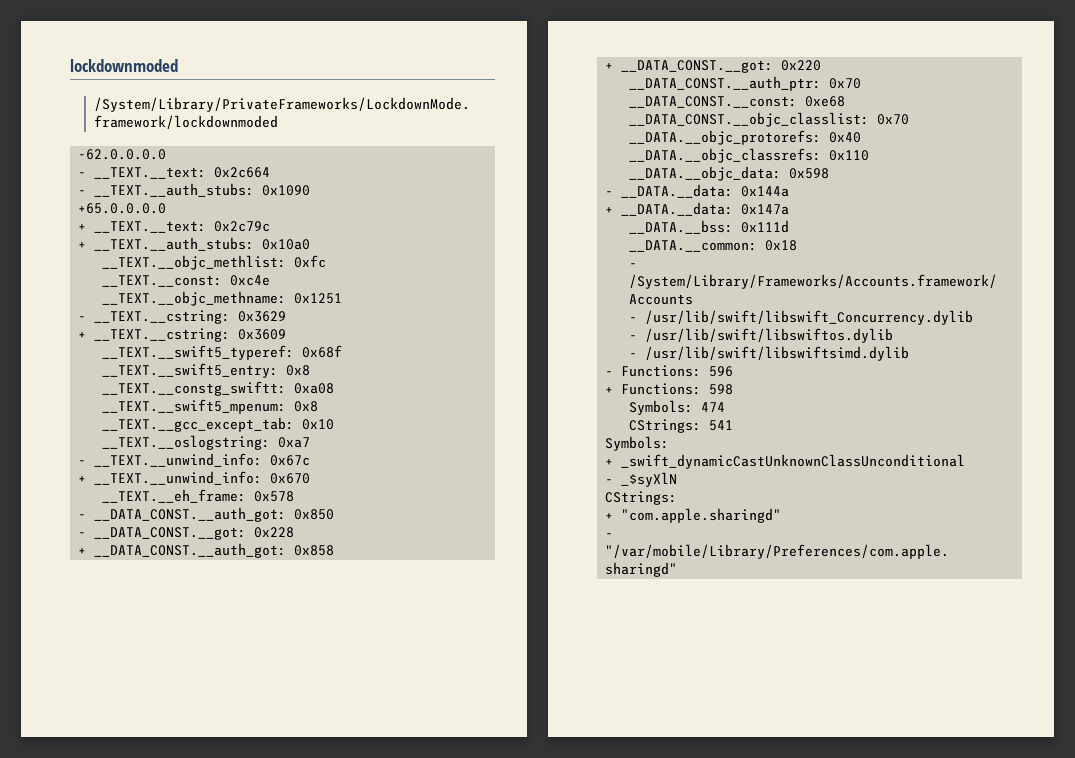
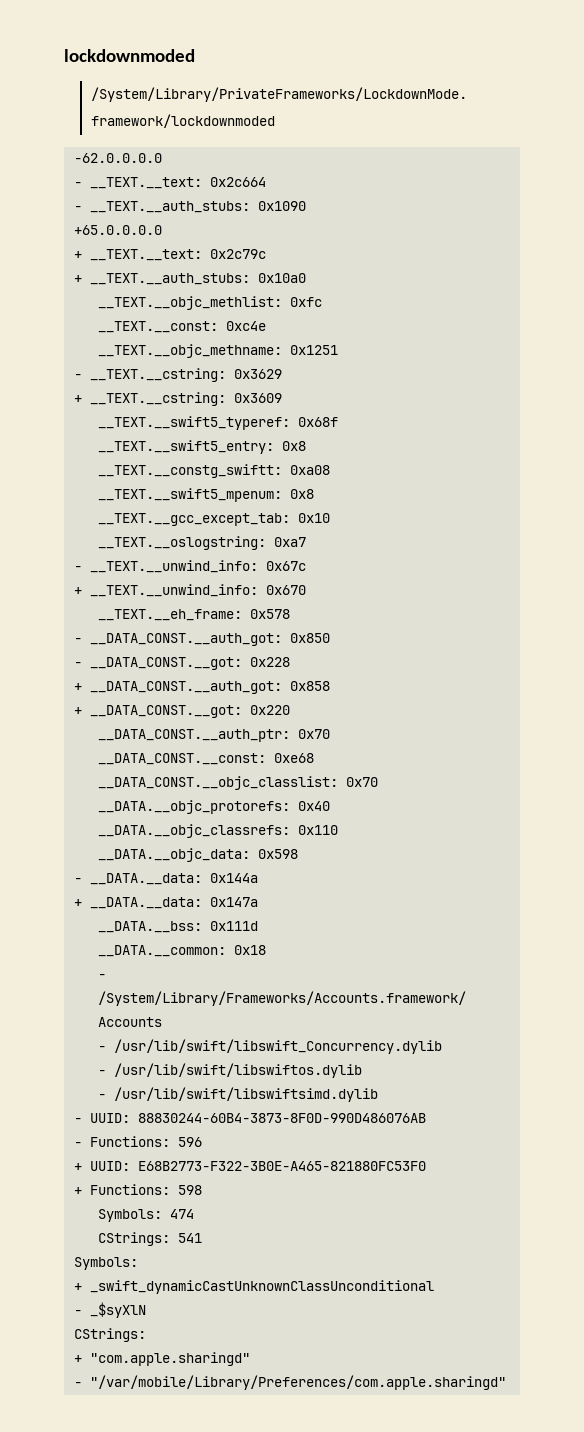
+ - UUID: 88830244-60B4-3873-8F0D-990D486076AB
+ + UUID: E68B2773-F322-3B0E-A465-821880FC53F0

